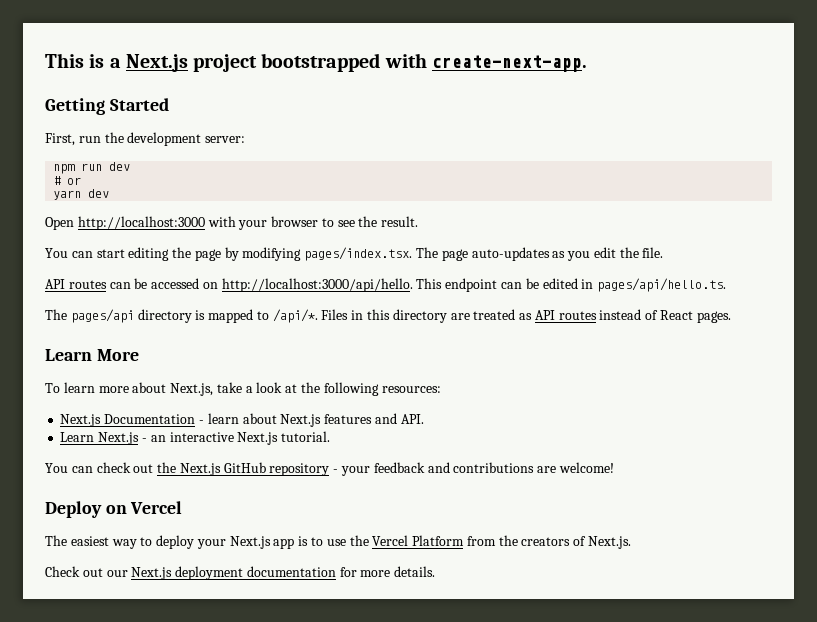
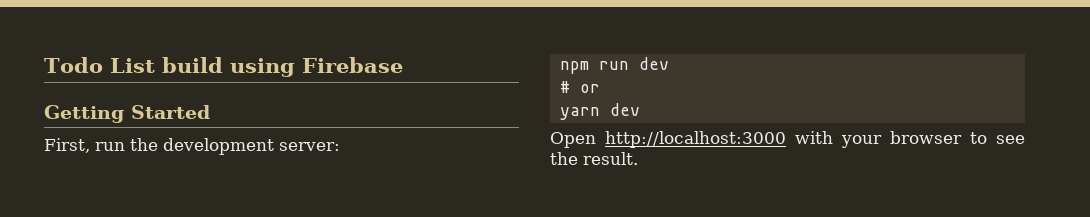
- This is a Next.js project bootstrapped with create-next-app.
+ Todo List build using Firebase
- You can start editing the page by modifying pages/index.tsx. The page auto-updates as you edit the file.
- API routes can be accessed on http://localhost:3000/api/hello. This endpoint can be edited in pages/api/hello.ts.
- The pages/api directory is mapped to /api/*. Files in this directory are treated as API routes instead of React pages.
- Learn More
- To learn more about Next.js, take a look at the following resources:
- Next.js Documentation - learn about Next.js features and API.
- Learn Next.js - an interactive Next.js tutorial.
- You can check out the Next.js GitHub repository - your feedback and contributions are welcome!
- Deploy on Vercel
- The easiest way to deploy your Next.js app is to use the Vercel Platform from the creators of Next.js.
- Check out our Next.js deployment documentation for more details.

